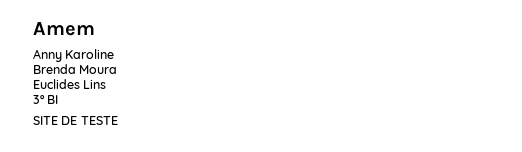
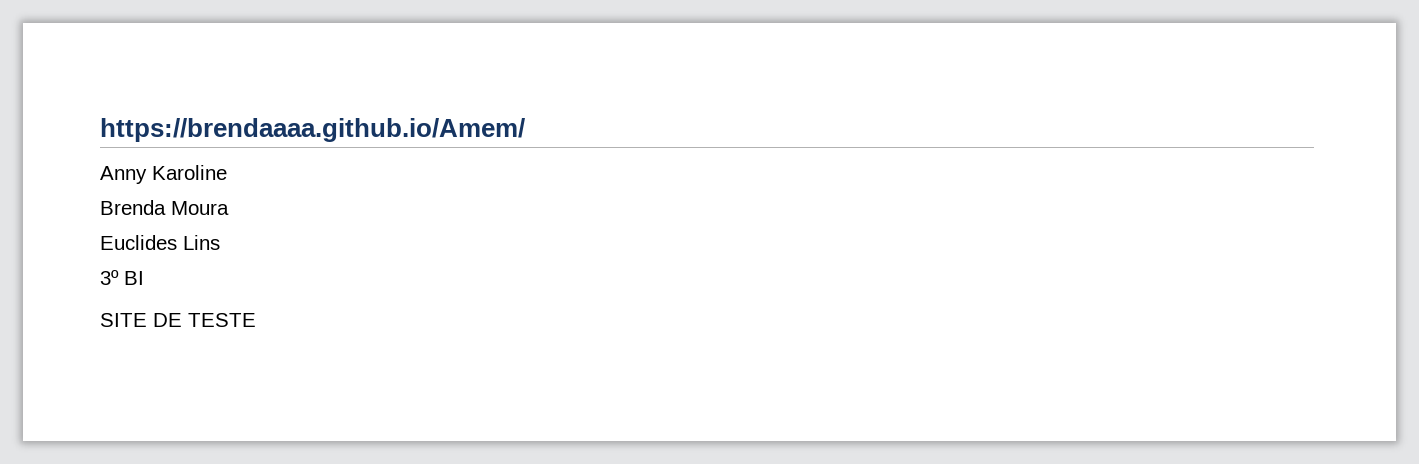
- Amem
+ https://brendaaaa.github.io/Amem/

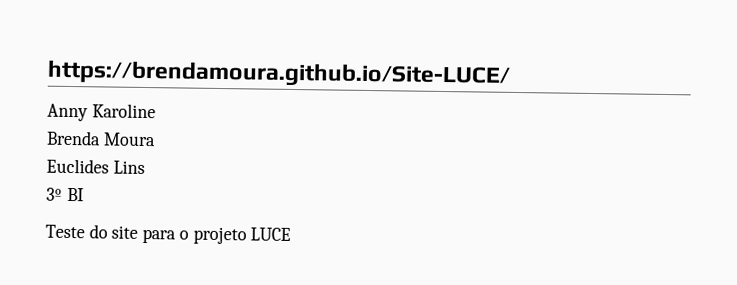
- https://brendaaaa.github.io/Amem/
+ https://brendamoura.github.io/Site-LUCE/
- SITE DE TESTE
+ Teste do site para o projeto LUCE

